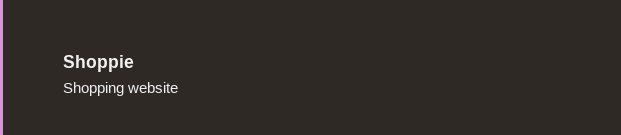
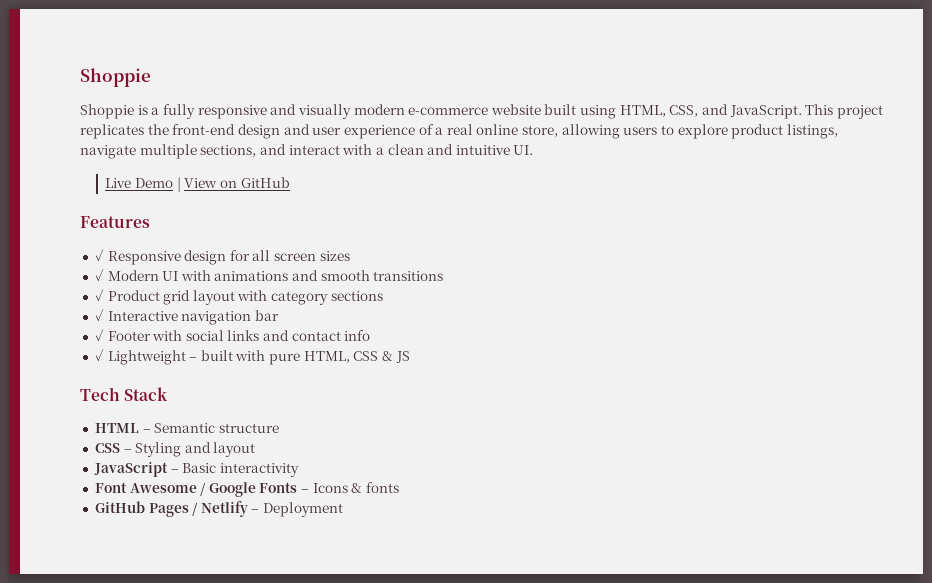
- Shopping website
+ Shoppie is a fully responsive and visually modern e-commerce website built using HTML, CSS, and JavaScript. This project replicates the front-end design and user experience of a real online store, allowing users to explore product listings, navigate multiple sections, and interact with a clean and intuitive UI.
+ Live Demo | View on GitHub
+ Features
+ ✓ Responsive design for all screen sizes
+ ✓ Modern UI with animations and smooth transitions
+ ✓ Product grid layout with category sections
+ ✓ Interactive navigation bar
+ ✓ Footer with social links and contact info
+ ✓ Lightweight – built with pure HTML, CSS & JS
+ Tech Stack
+ HTML – Semantic structure
+ CSS – Styling and layout
+ JavaScript – Basic interactivity
+ Font Awesome / Google Fonts – Icons & fonts
+ GitHub Pages / Netlify – Deployment

